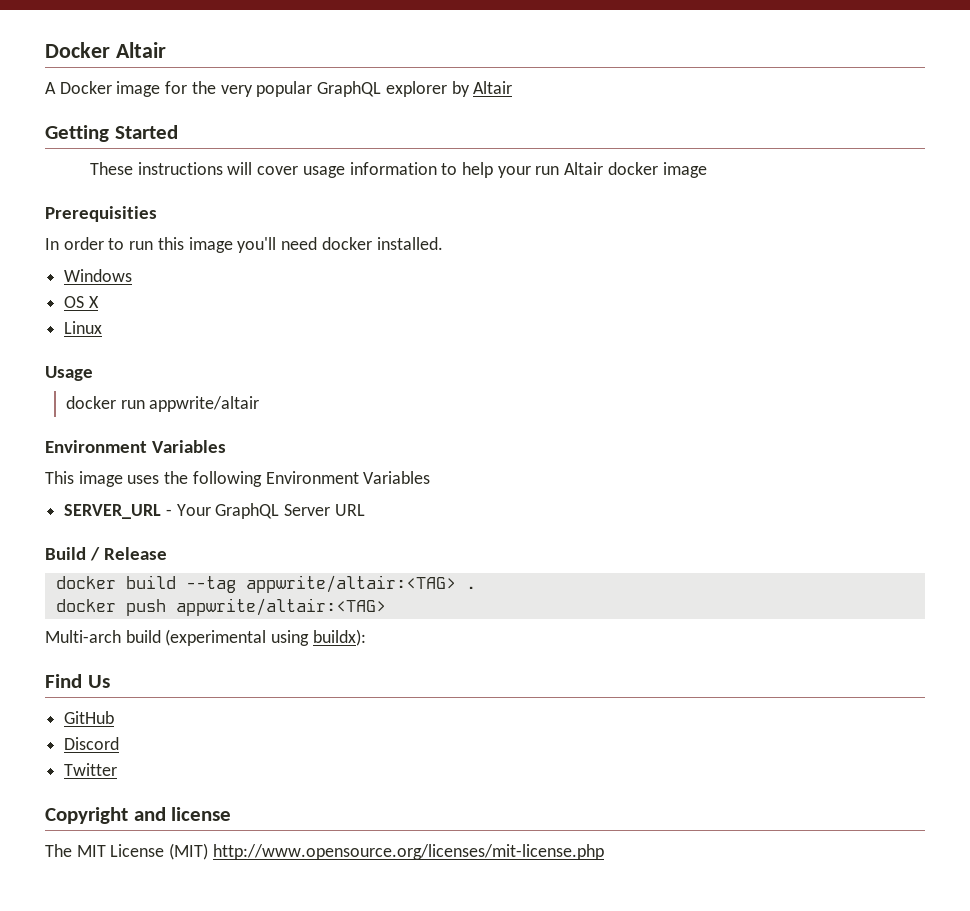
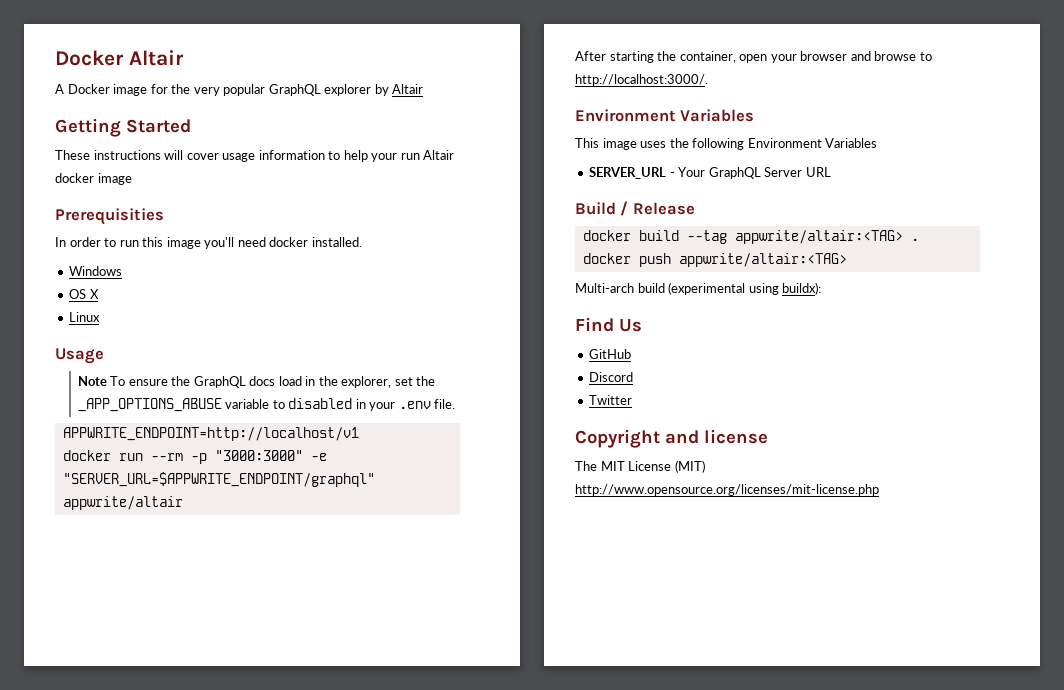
- docker run appwrite/altair
+ Note To ensure the GraphQL docs load in the explorer, set the _APP_OPTIONS_ABUSE variable to disabled in your .env file.
+ APPWRITE_ENDPOINT=http://localhost/v1
+ docker run --rm -p "3000:3000" -e "SERVER_URL=$APPWRITE_ENDPOINT/graphql" appwrite/altair
+ After starting the container, open your browser and browse to http://localhost:3000/.

